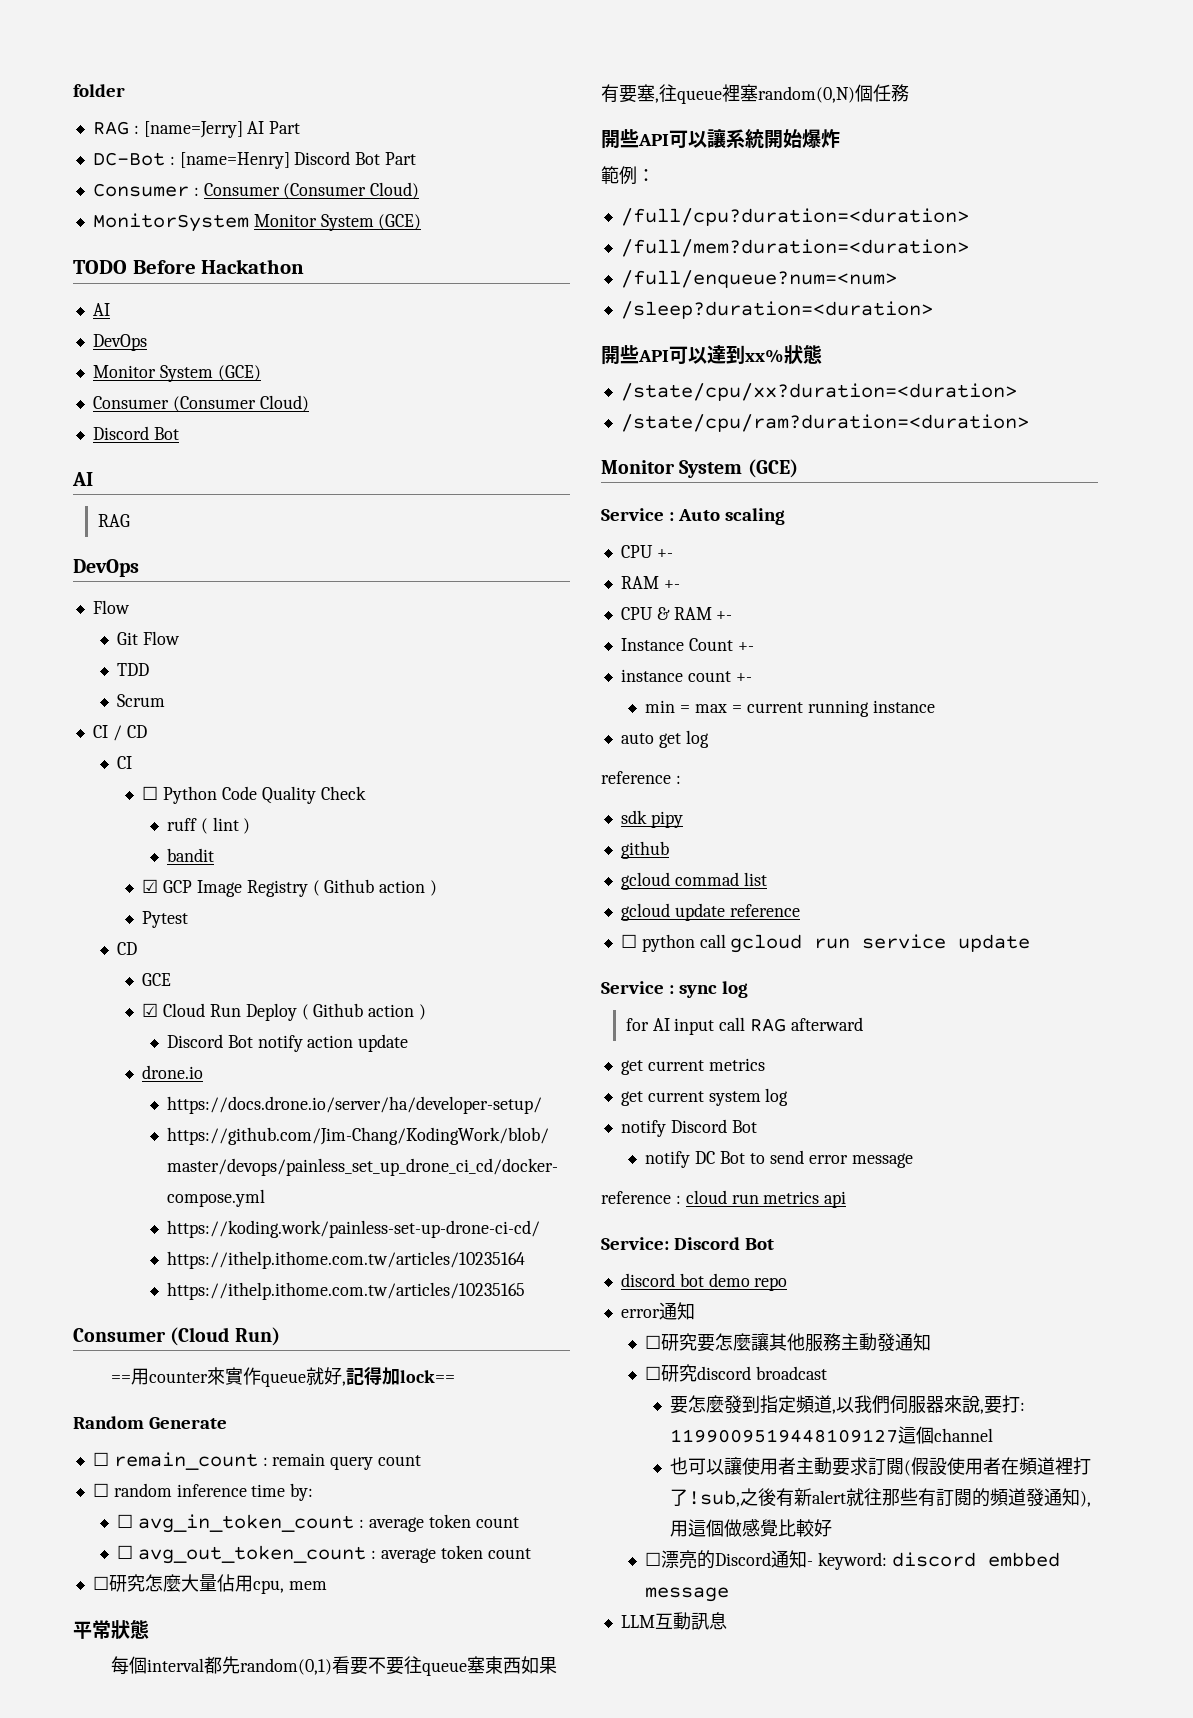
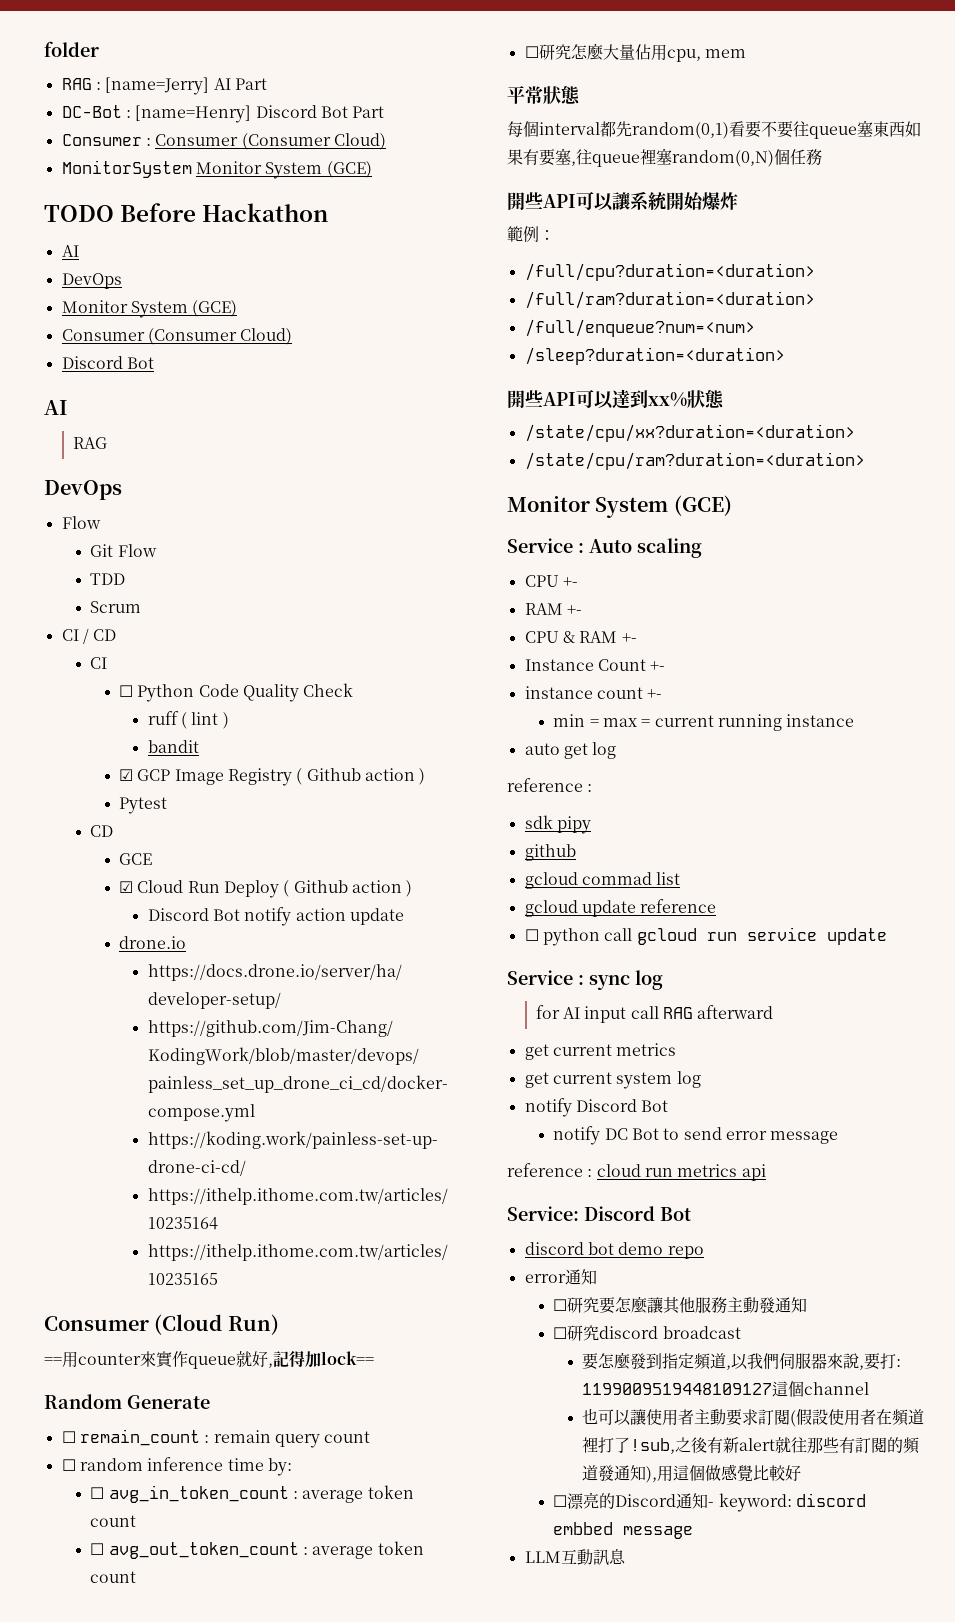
- /full/mem?duration=<duration>
+ /full/ram?duration=<duration>

